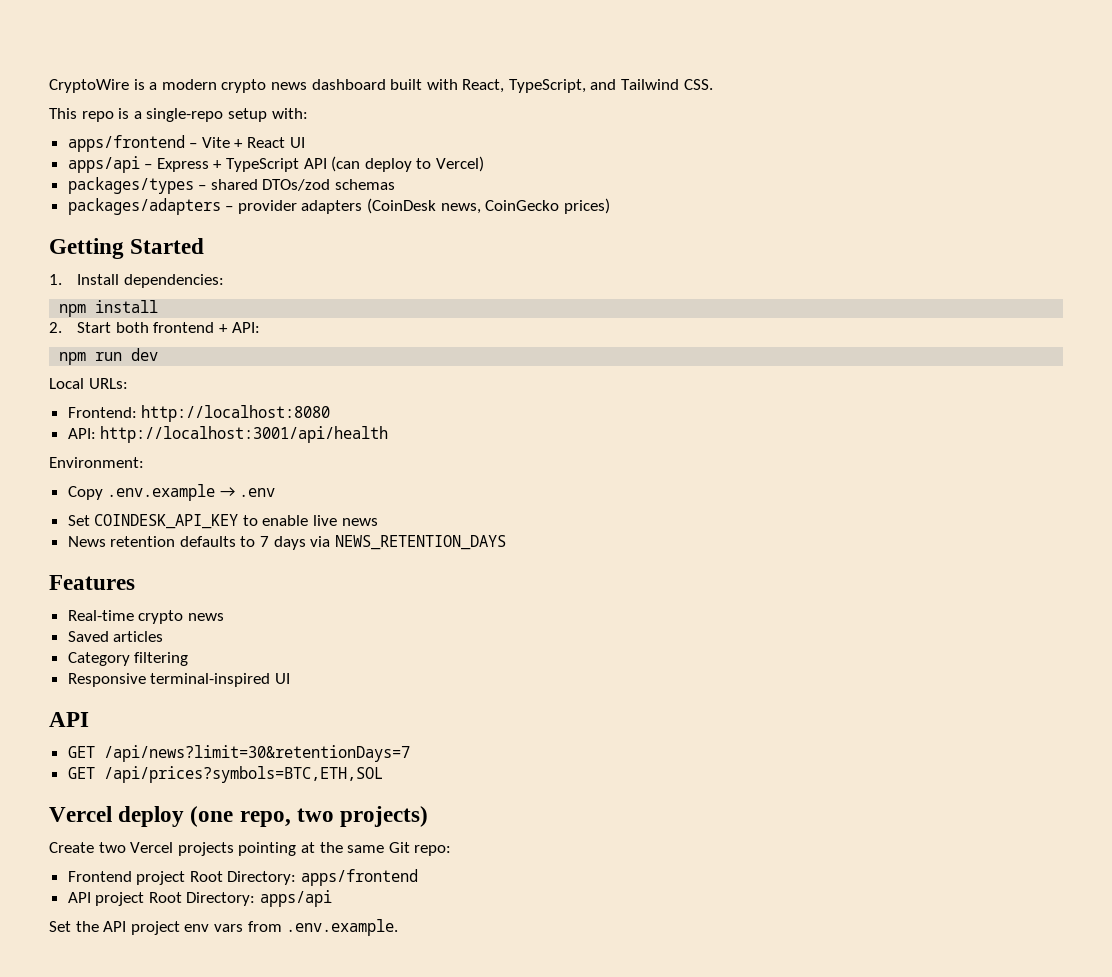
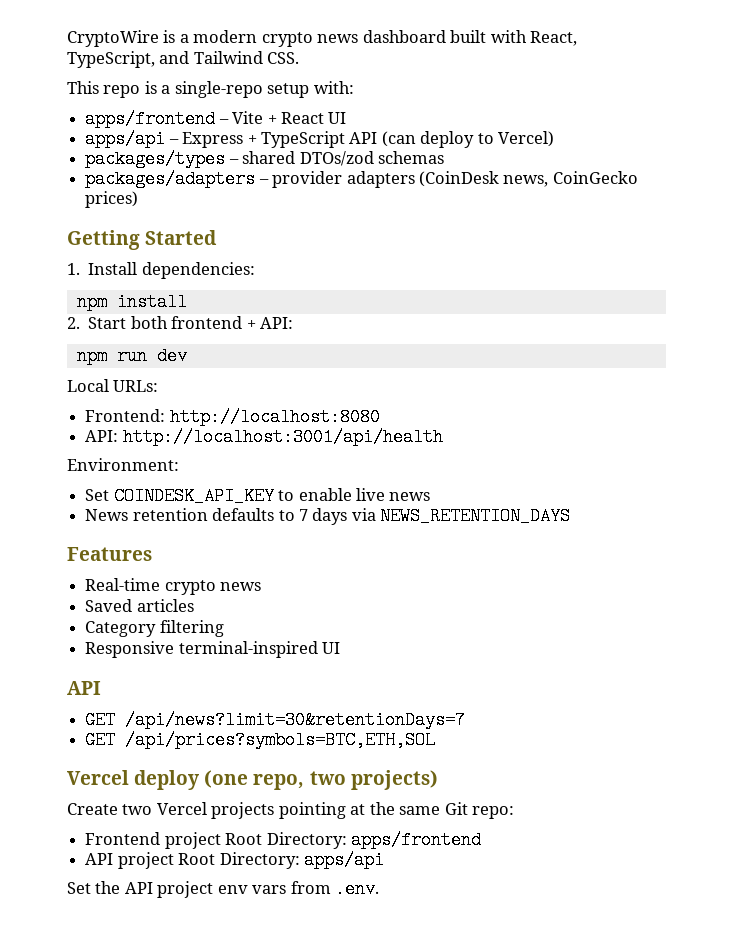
- Copy .env.example → .env
- Set the API project env vars from .env.example.
+ Set the API project env vars from .env.

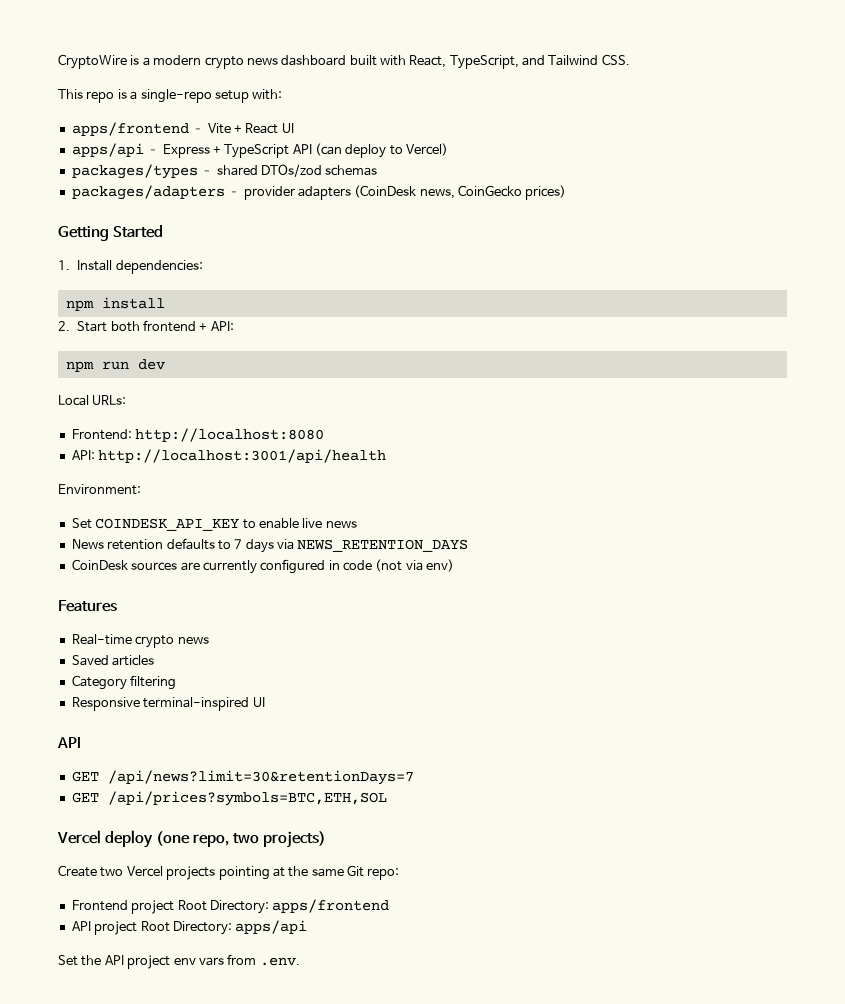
+ CoinDesk sources are currently configured in code (not via env)

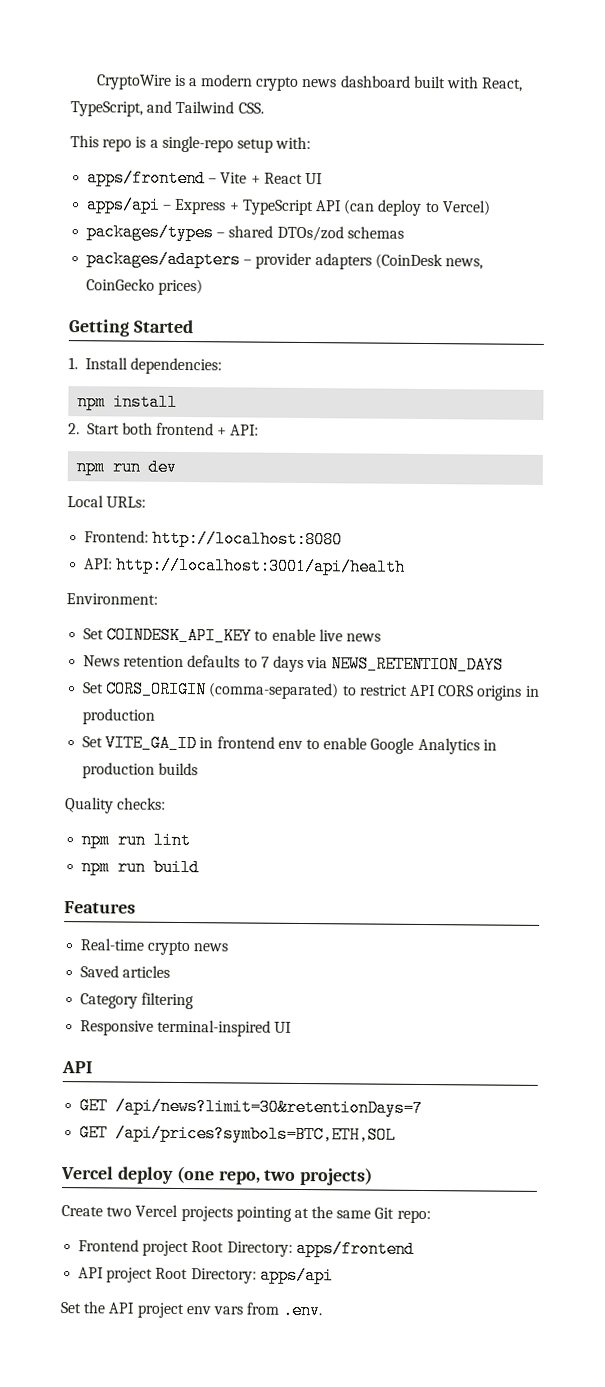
- CoinDesk sources are currently configured in code (not via env)
+ Set CORS_ORIGIN (comma-separated) to restrict API CORS origins in production
+ Set VITE_GA_ID in frontend env to enable Google Analytics in production builds
+ Quality checks:
+ npm run lint
+ npm run build

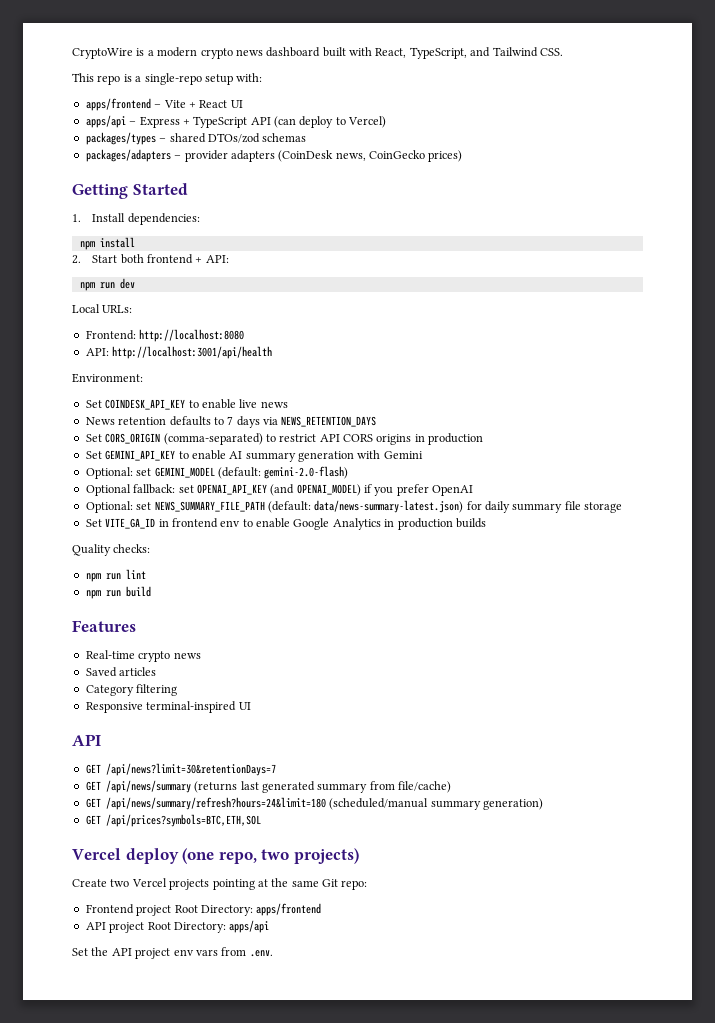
+ Set GEMINI_API_KEY to enable AI summary generation with Gemini
+ Optional: set GEMINI_MODEL (default: gemini-2.0-flash)
+ Optional fallback: set OPENAI_API_KEY (and OPENAI_MODEL) if you prefer OpenAI
+ Optional: set NEWS_SUMMARY_FILE_PATH (default: data/news-summary-latest.json) for daily summary file storage
+ GET /api/news/summary (returns last generated summary from file/cache)
+ GET /api/news/summary/refresh?hours=24&limit=180 (scheduled/manual summary generation)

